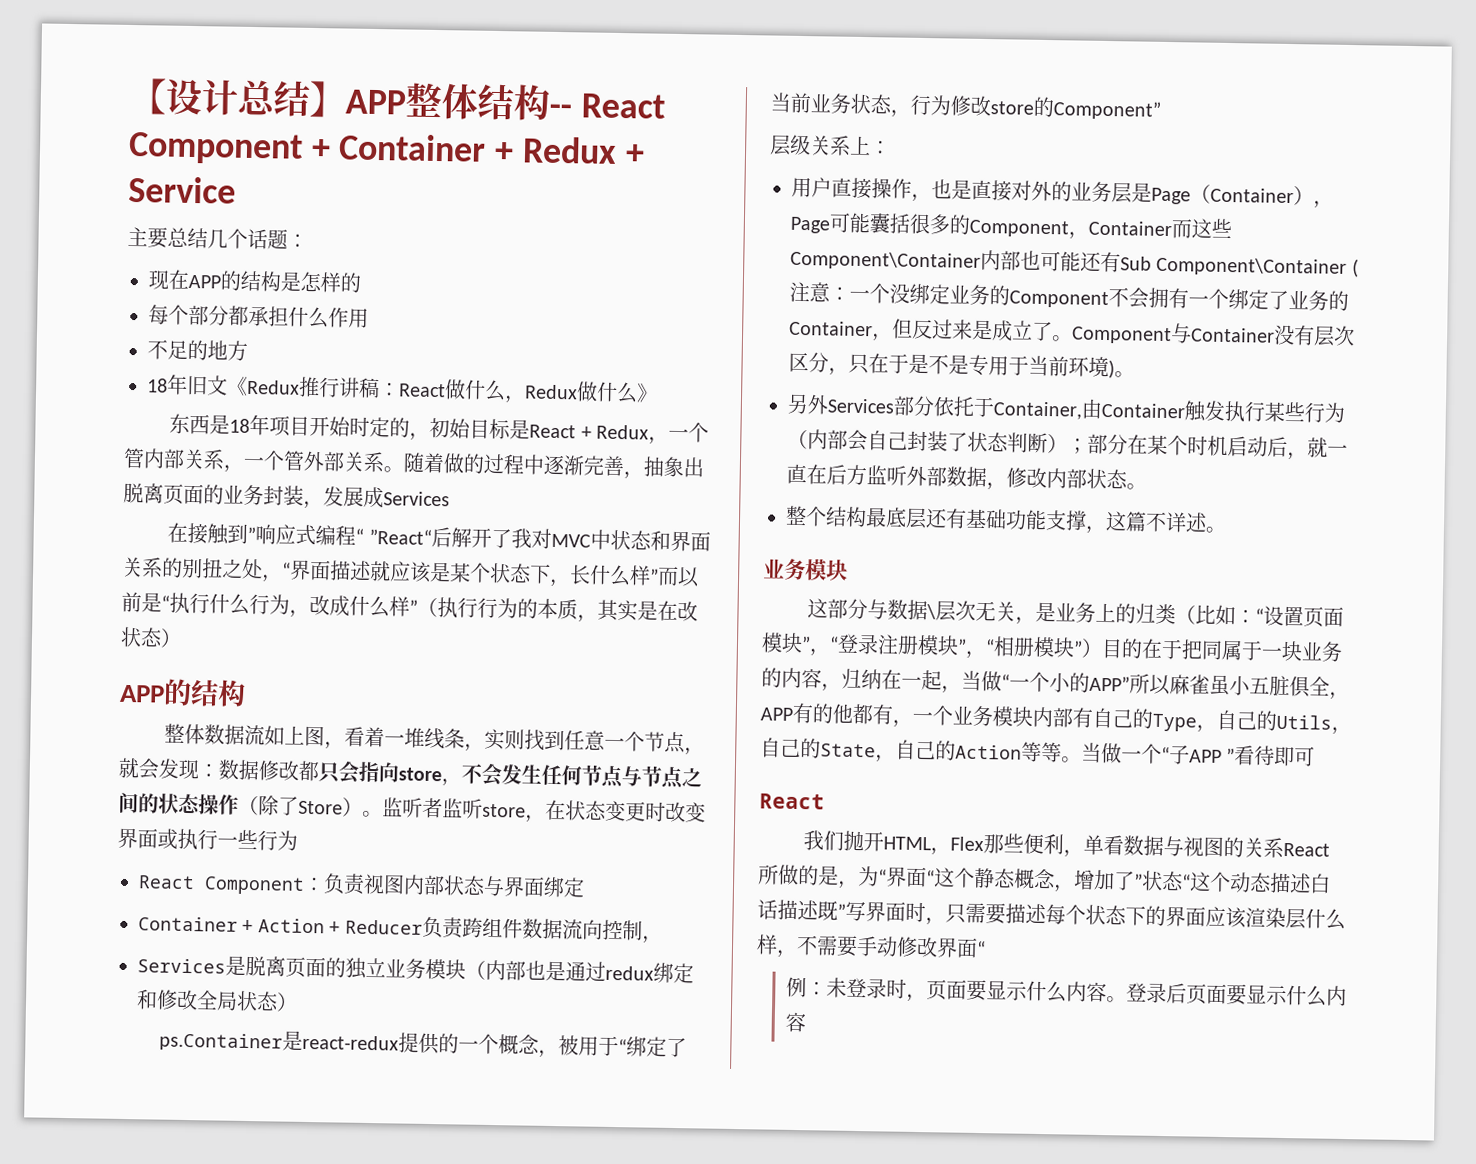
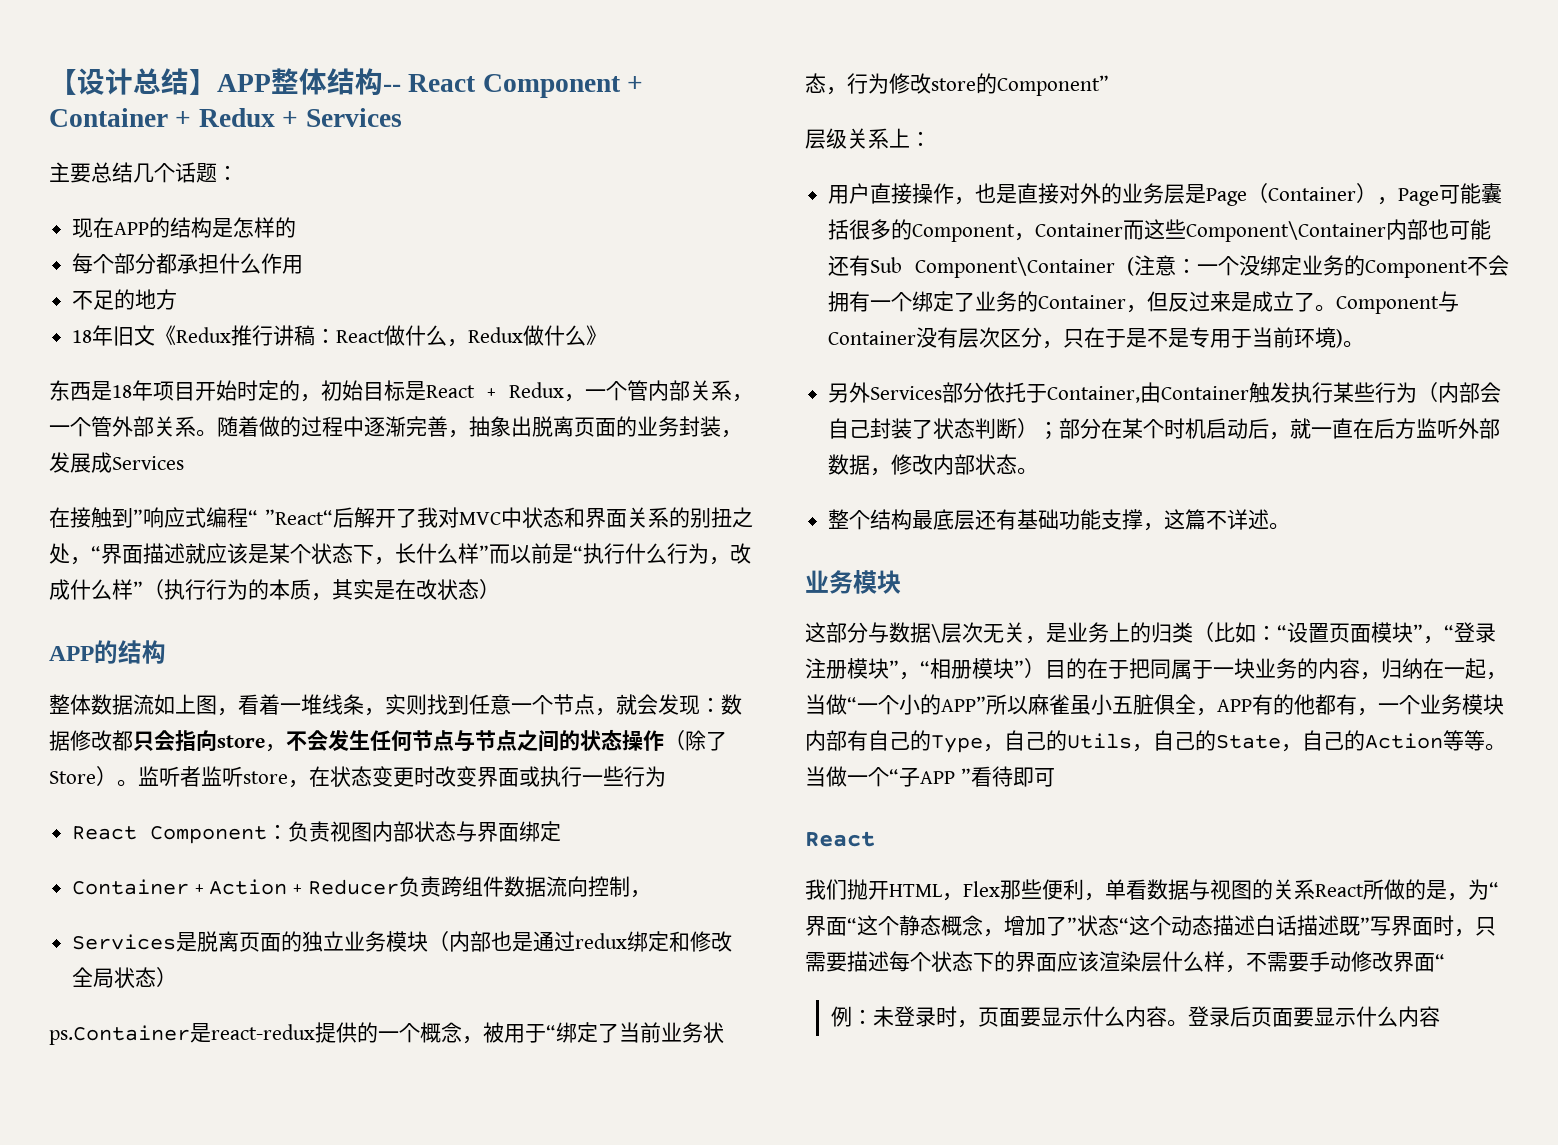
- 【设计总结】APP整体结构-- React Component + Container + Redux + Service
+ 【设计总结】APP整体结构-- React Component + Container + Redux + Services

